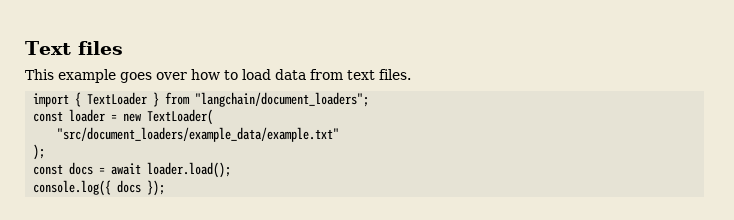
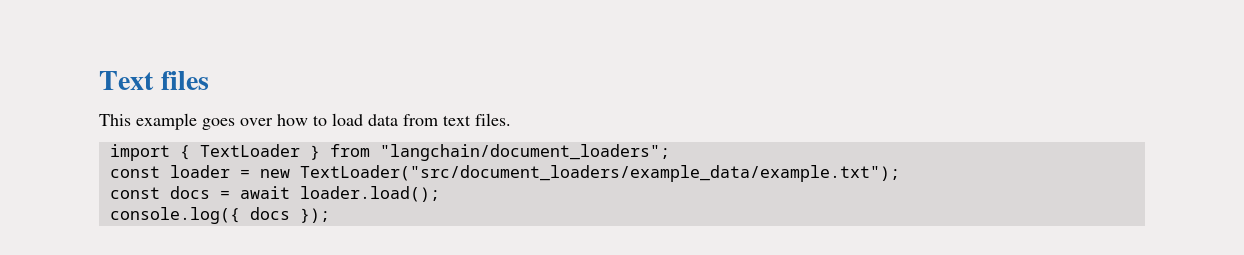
- const loader = new TextLoader(
- "src/document_loaders/example_data/example.txt"
- );
+ const loader = new TextLoader("src/document_loaders/example_data/example.txt");

